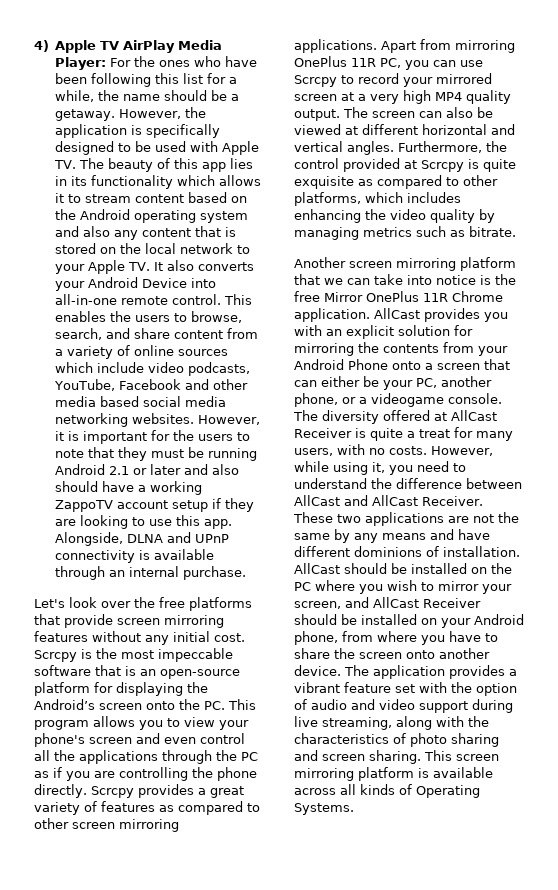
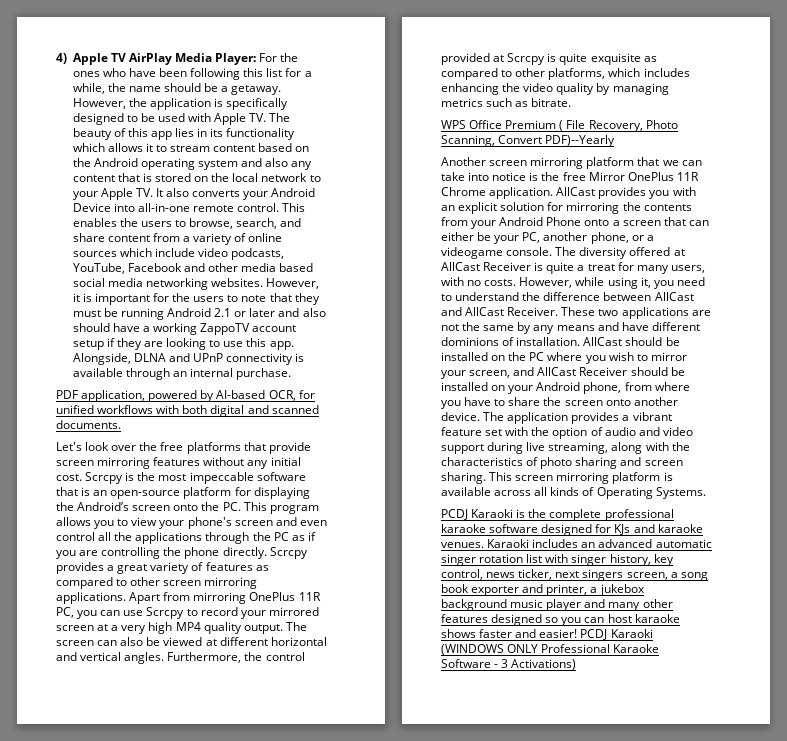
+ PDF application, powered by AI-based OCR, for unified workflows with both digital and scanned documents.
+ WPS Office Premium ( File Recovery, Photo Scanning, Convert PDF)--Yearly
+ PCDJ Karaoki is the complete professional karaoke software designed for KJs and karaoke venues. Karaoki includes an advanced automatic singer rotation list with singer history, key control, news ticker, next singers screen, a song book exporter and printer, a jukebox background music player and many other features designed so you can host karaoke shows faster and easier! PCDJ Karaoki (WINDOWS ONLY Professional Karaoke Software - 3 Activations)

